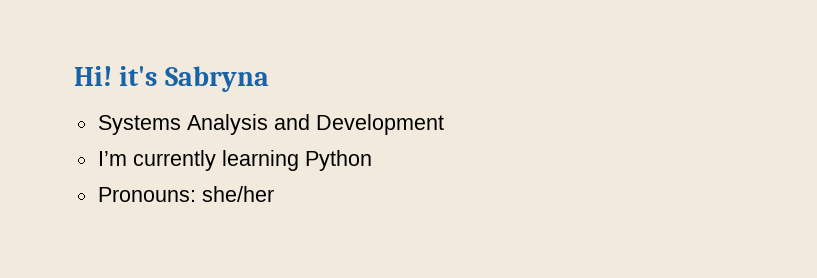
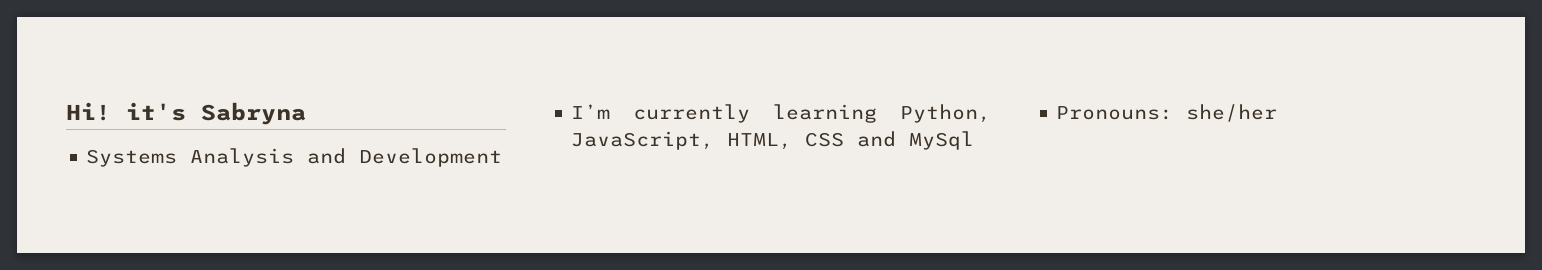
- I’m currently learning Python
+ I’m currently learning Python, JavaScript, HTML, CSS and MySql

